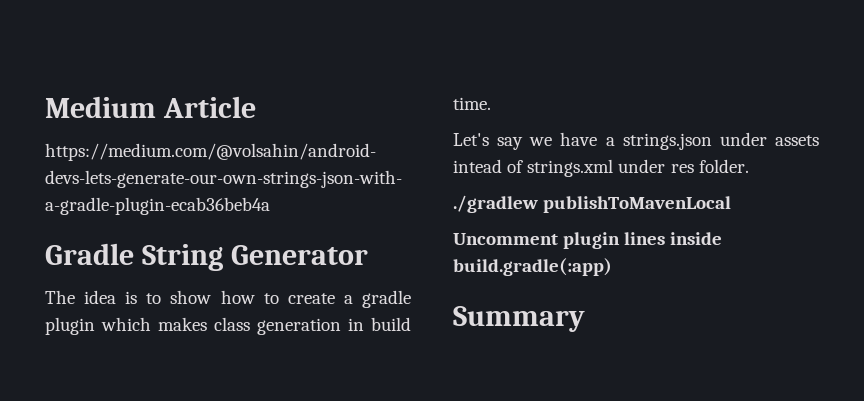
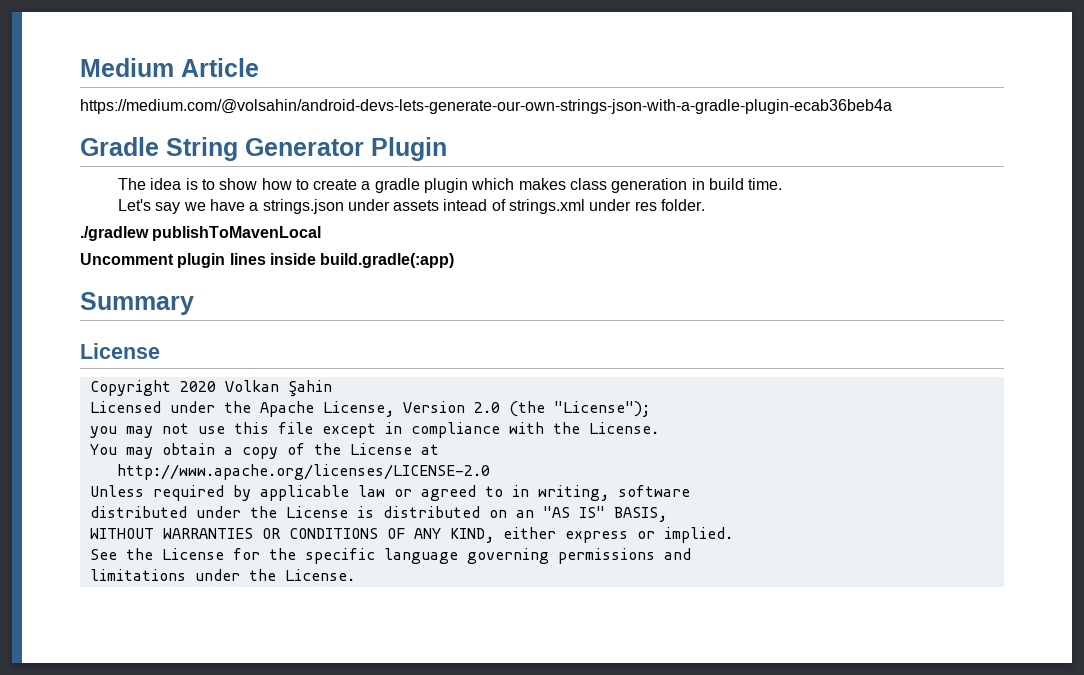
- Gradle String Generator
+ Gradle String Generator Plugin
  Summary
+ License
+ Copyright 2020 Volkan Şahin
+ Licensed under the Apache License, Version 2.0 (the "License");
+ you may not use this file except in compliance with the License.
+ You may obtain a copy of the License at
+ http://www.apache.org/licenses/LICENSE-2.0
+ Unless required by applicable law or agreed to in writing, software
+ distributed under the License is distributed on an "AS IS" BASIS,
+ WITHOUT WARRANTIES OR CONDITIONS OF ANY KIND, either express or implied.
+ See the License for the specific language governing permissions and
+ limitations under the License.

